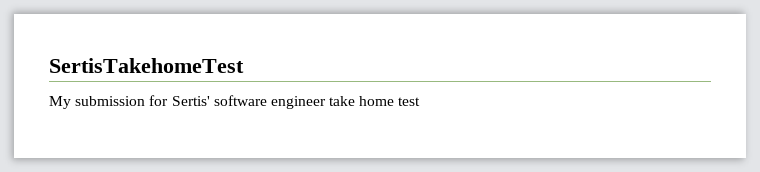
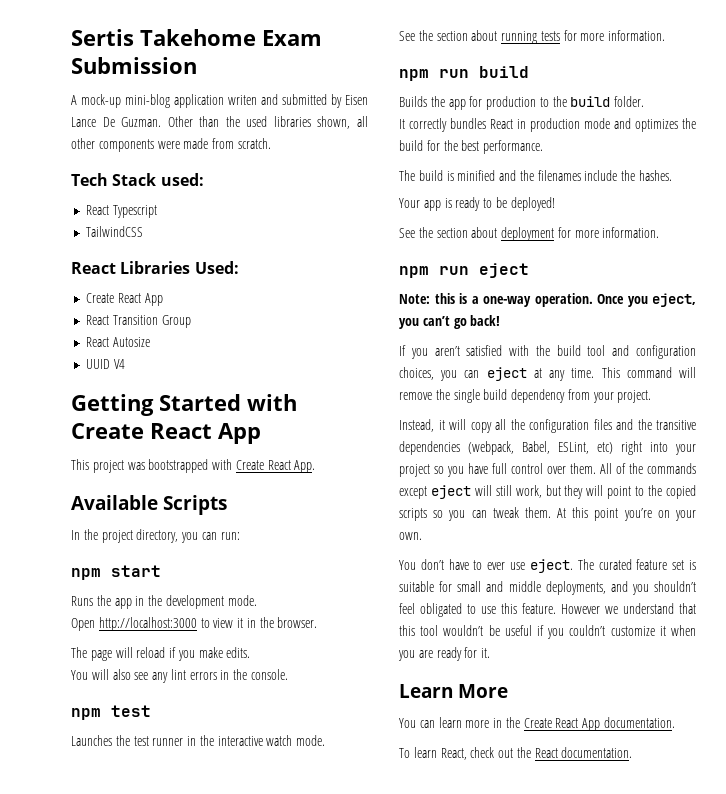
- SertisTakehomeTest
- My submission for Sertis' software engineer take home test
+ Sertis Takehome Exam Submission
+ A mock-up mini-blog application writen and submitted by Eisen Lance De Guzman. Other than the used libraries shown, all other components were made from scratch.
+ Tech Stack used:
+ React Typescript
+ TailwindCSS
+ React Libraries Used:
+ Create React App
+ React Transition Group
+ React Autosize
+ UUID V4
+ Getting Started with Create React App
+ This project was bootstrapped with Create React App.
+ Available Scripts
+ In the project directory, you can run:
+ npm start
+ Runs the app in the development mode.
+ Open http://localhost:3000 to view it in the browser.
+ The page will reload if you make edits.
+ You will also see any lint errors in the console.
+ npm test
+ Launches the test runner in the interactive watch mode.
+ See the section about running tests for more information.
+ npm run build
+ Builds the app for production to the build folder.
+ It correctly bundles React in production mode and optimizes the build for the best performance.
+ The build is minified and the filenames include the hashes.
+ Your app is ready to be deployed!
+ See the section about deployment for more information.
+ npm run eject
+ Note: this is a one-way operation. Once you eject, you can’t go back!
+ If you aren’t satisfied with the build tool and configuration choices, you can eject at any time. This command will remove the single build dependency from your project.
+ Instead, it will copy all the configuration files and the transitive dependencies (webpack, Babel, ESLint, etc) right into your project so you have full control over them. All of the commands except eject will still work, but they will point to the copied scripts so you can tweak them. At this point you’re on your own.
+ You don’t have to ever use eject. The curated feature set is suitable for small and middle deployments, and you shouldn’t feel obligated to use this feature. However we understand that this tool wouldn’t be useful if you couldn’t customize it when you are ready for it.
+ Learn More
+ You can learn more in the Create React App documentation.
+ To learn React, check out the React documentation.

